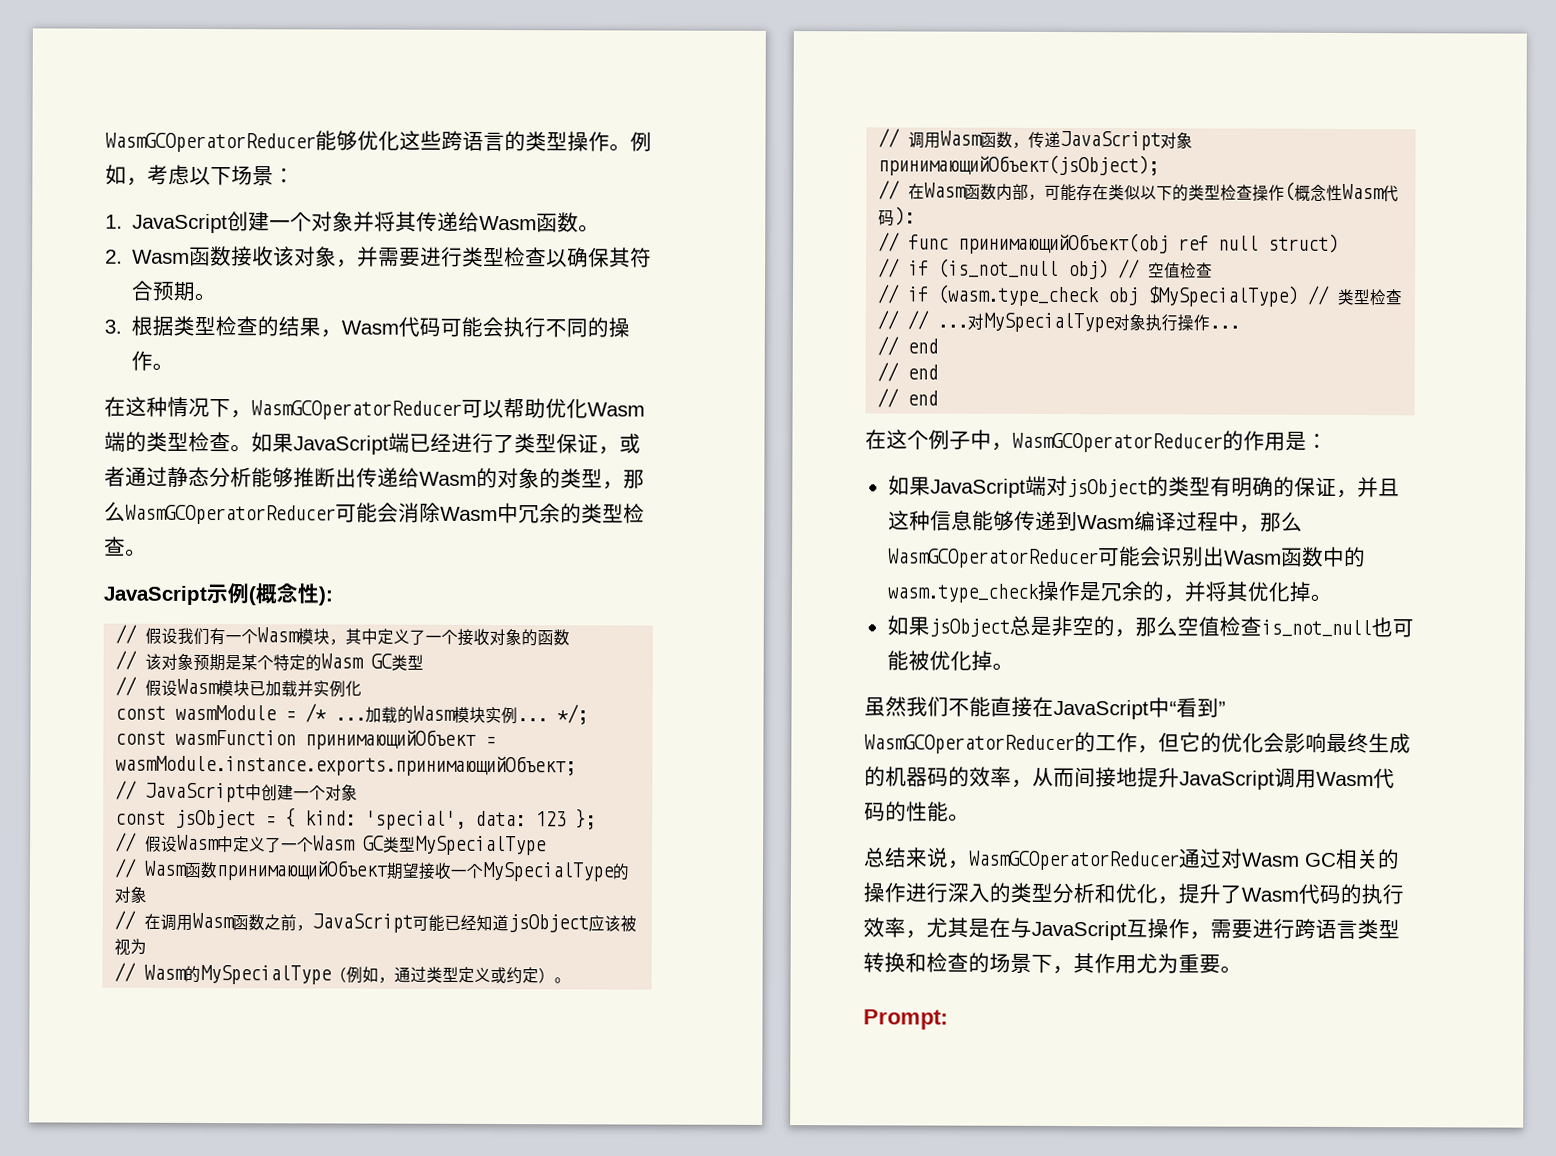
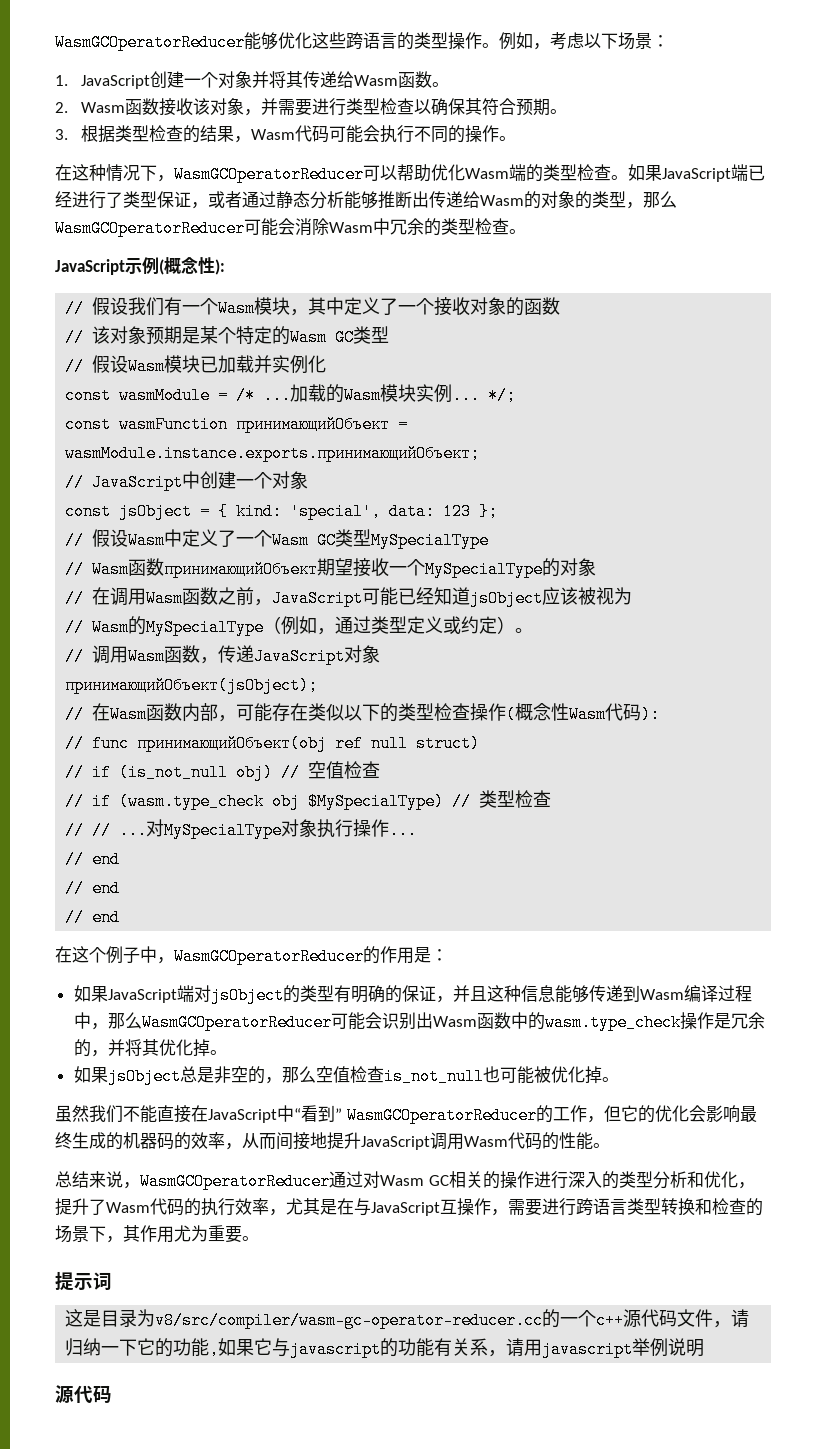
- Prompt:
+ 提示词
+ 这是目录为v8/src/compiler/wasm-gc-operator-reducer.cc的一个c++源代码文件，请归纳一下它的功能,如果它与javascript的功能有关系，请用javascript举例说明
+ 源代码

